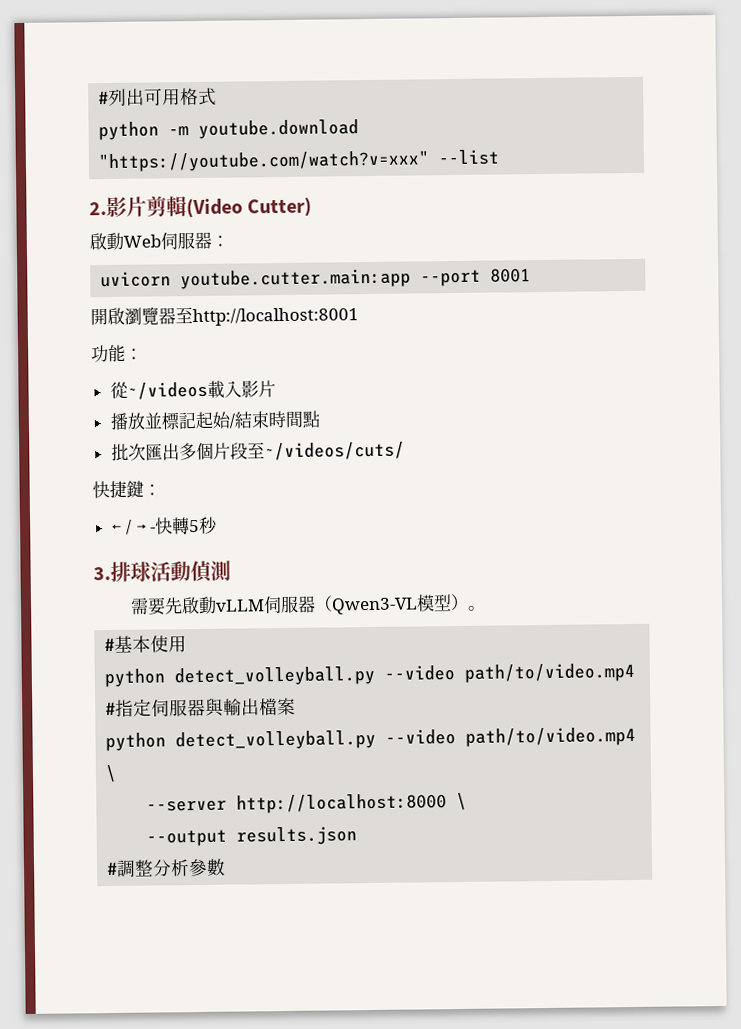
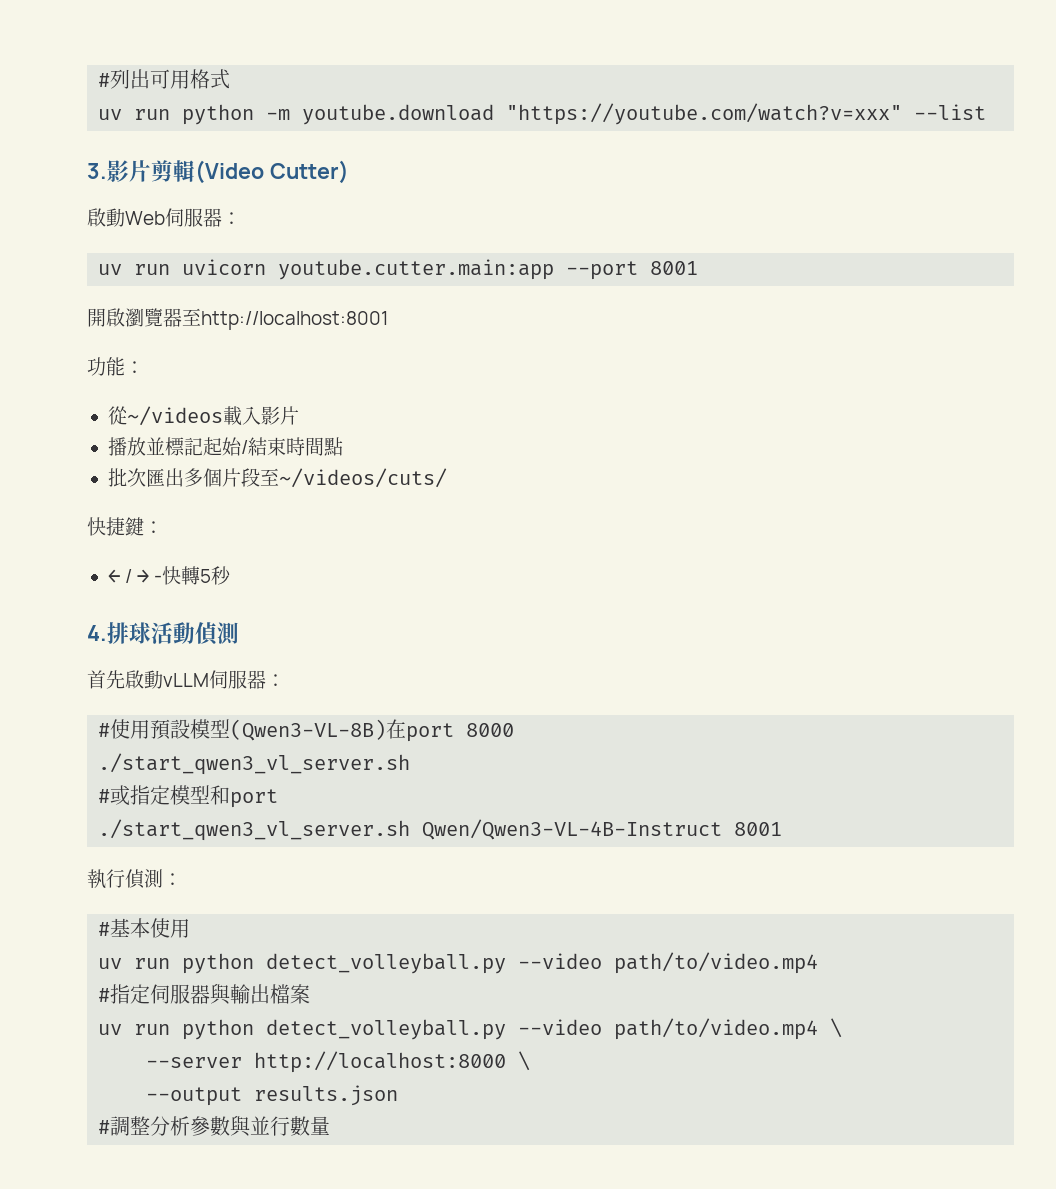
- python -m youtube.download "https://youtube.com/watch?v=xxx" --list
+ uv run python -m youtube.download "https://youtube.com/watch?v=xxx" --list
- 2.影片剪輯(Video Cutter)
+ 3.影片剪輯(Video Cutter)
- uvicorn youtube.cutter.main:app --port 8001
+ uv run uvicorn youtube.cutter.main:app --port 8001
- 3.排球活動偵測
+ 4.排球活動偵測
- 需要先啟動vLLM伺服器（Qwen3-VL模型）。
+ 首先啟動vLLM伺服器：
+ #使用預設模型(Qwen3-VL-8B)在port 8000
+ ./start_qwen3_vl_server.sh
+ #或指定模型和port
+ ./start_qwen3_vl_server.sh Qwen/Qwen3-VL-4B-Instruct 8001
+ 執行偵測：
  #基本使用
- python detect_volleyball.py --video path/to/video.mp4
+ uv run python detect_volleyball.py --video path/to/video.mp4
- python detect_volleyball.py --video path/to/video.mp4 \
+ uv run python detect_volleyball.py --video path/to/video.mp4 \
- #調整分析參數
+ #調整分析參數與並行數量

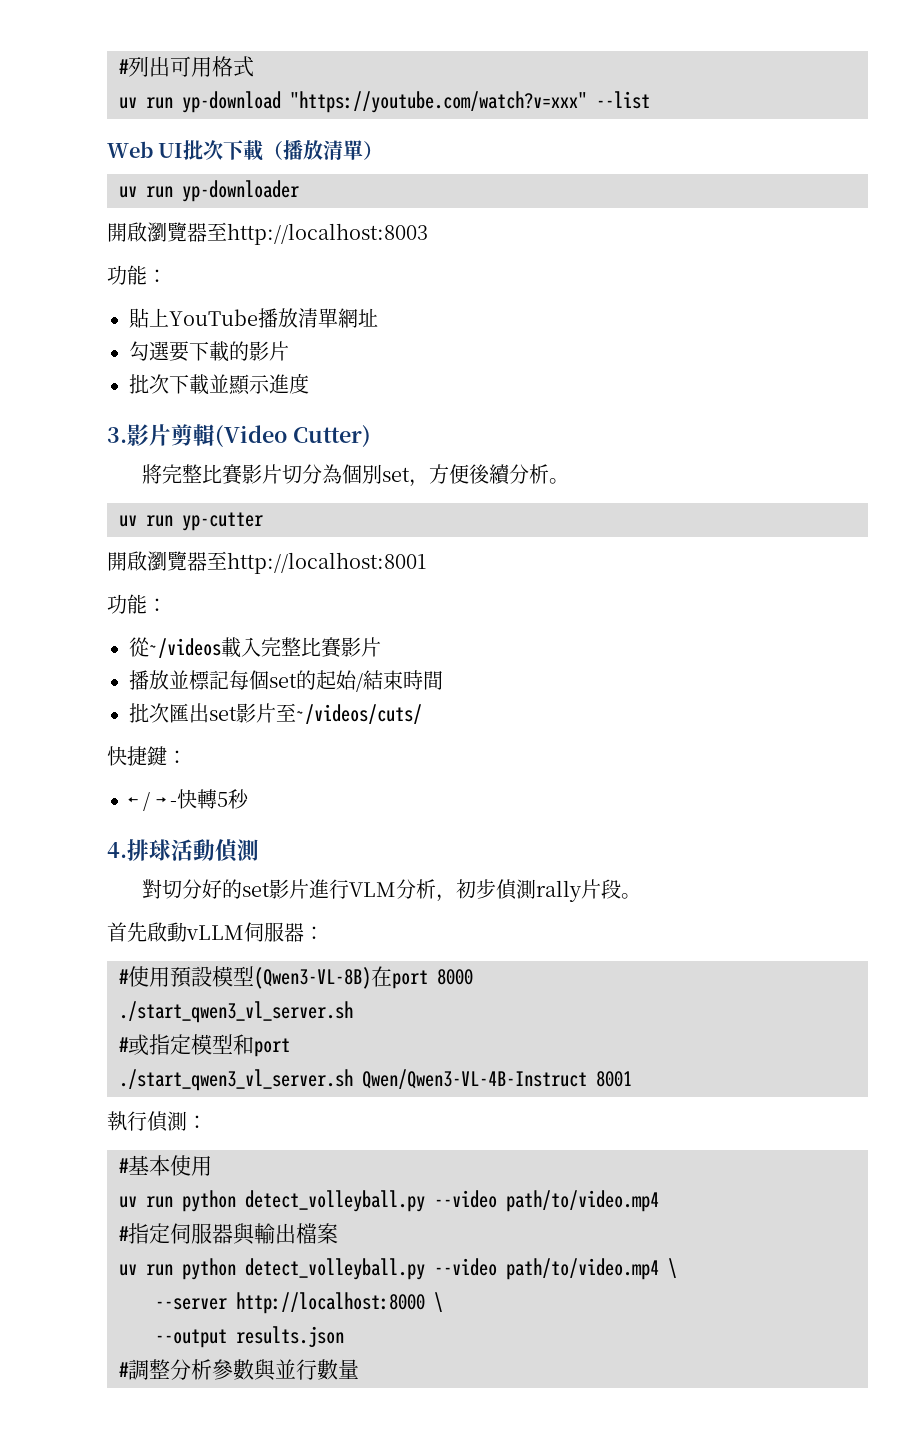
- uv run python -m youtube.download "https://youtube.com/watch?v=xxx" --list
+ uv run yp-download "https://youtube.com/watch?v=xxx" --list
+ Web UI批次下載（播放清單）
+ uv run yp-downloader
+ 開啟瀏覽器至http://localhost:8003
+ 功能：
+ 貼上YouTube播放清單網址
+ 勾選要下載的影片
+ 批次下載並顯示進度
- 啟動Web伺服器：
- uv run uvicorn youtube.cutter.main:app --port 8001
+ 將完整比賽影片切分為個別set，方便後續分析。
+ uv run yp-cutter
- 從~/videos載入影片
+ 從~/videos載入完整比賽影片
- 播放並標記起始/結束時間點
+ 播放並標記每個set的起始/結束時間
- 批次匯出多個片段至~/videos/cuts/
+ 批次匯出set影片至~/videos/cuts/
+ 對切分好的set影片進行VLM分析，初步偵測rally片段。

